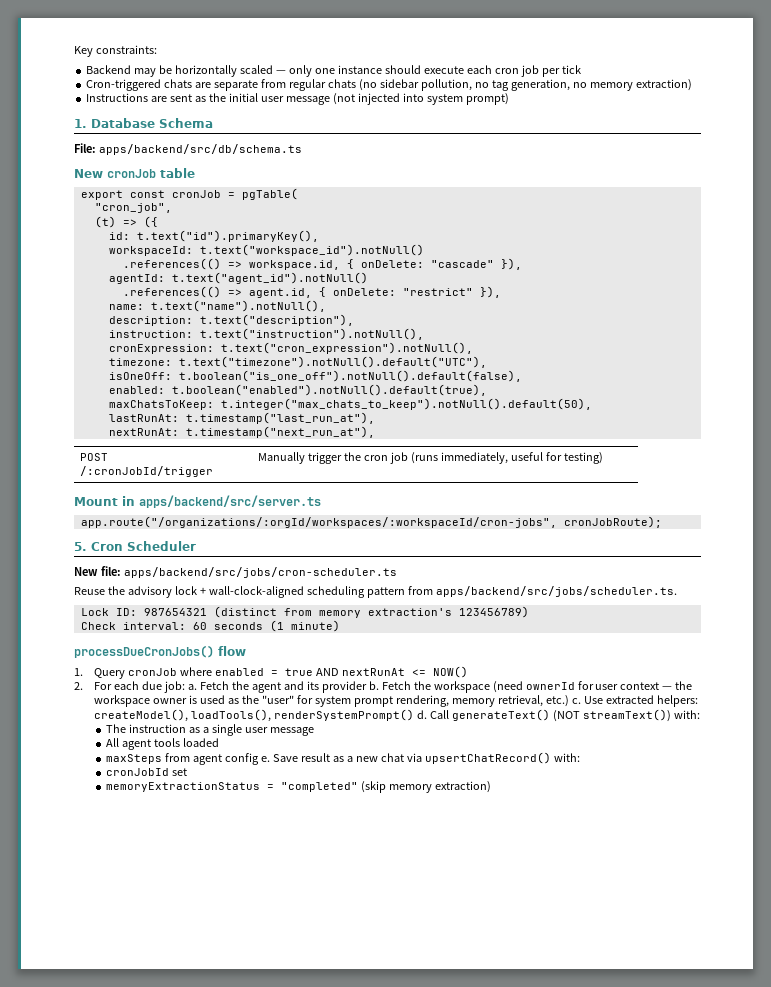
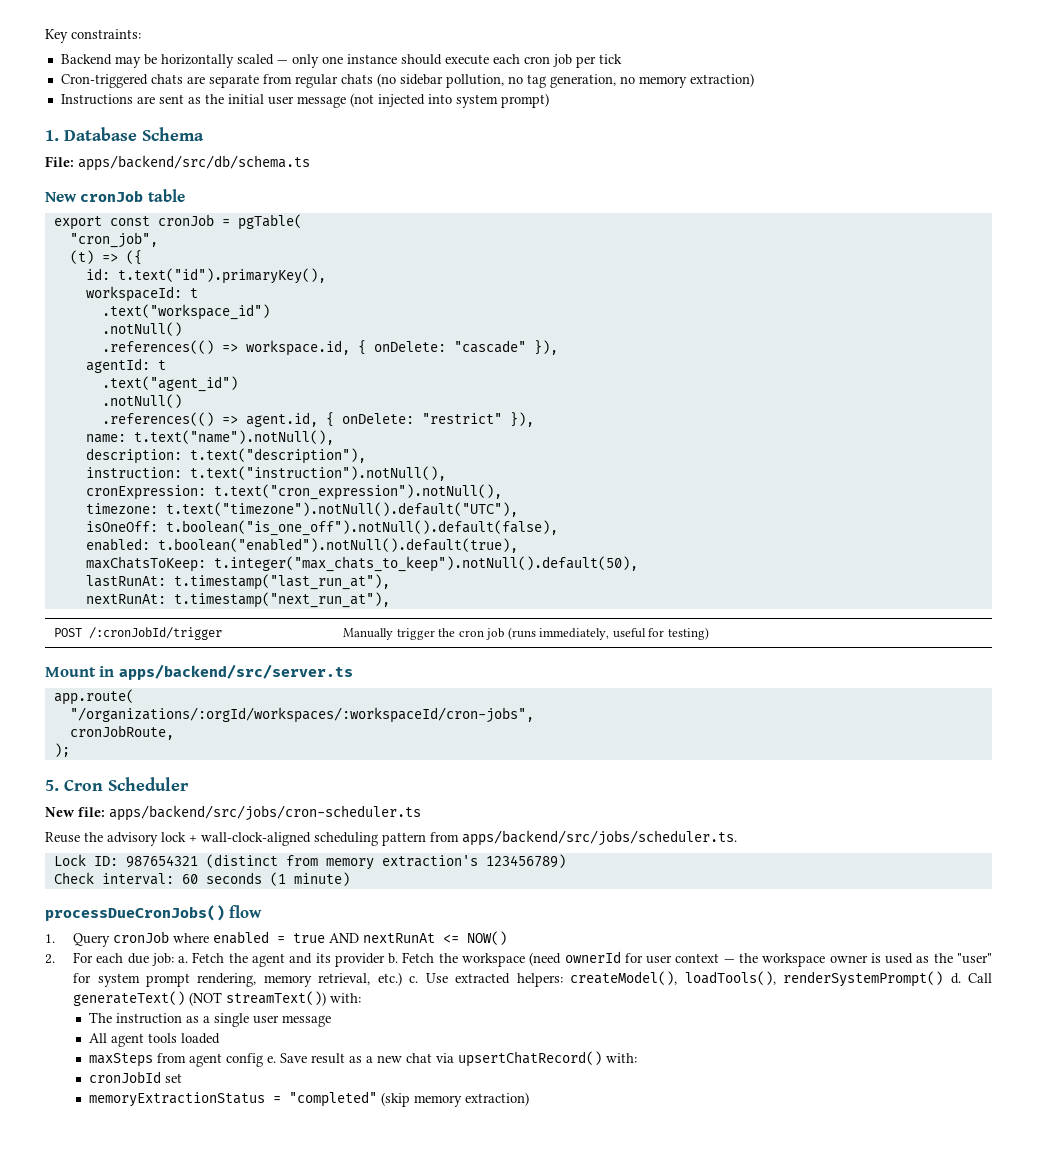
- workspaceId: t.text("workspace_id").notNull()
+ workspaceId: t
+ .text("workspace_id")
+ .notNull()
- agentId: t.text("agent_id").notNull()
+ agentId: t
+ .text("agent_id")
+ .notNull()
- app.route("/organizations/:orgId/workspaces/:workspaceId/cron-jobs", cronJobRoute);
+ app.route(
+ "/organizations/:orgId/workspaces/:workspaceId/cron-jobs",
+ cronJobRoute,
+ );

